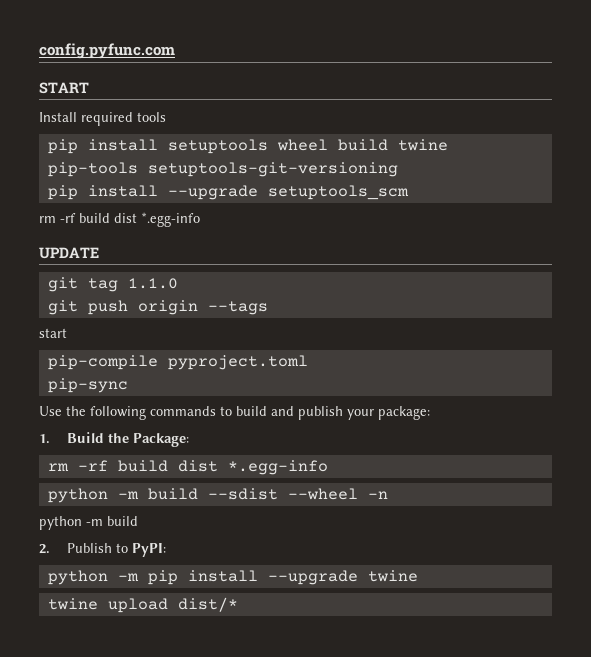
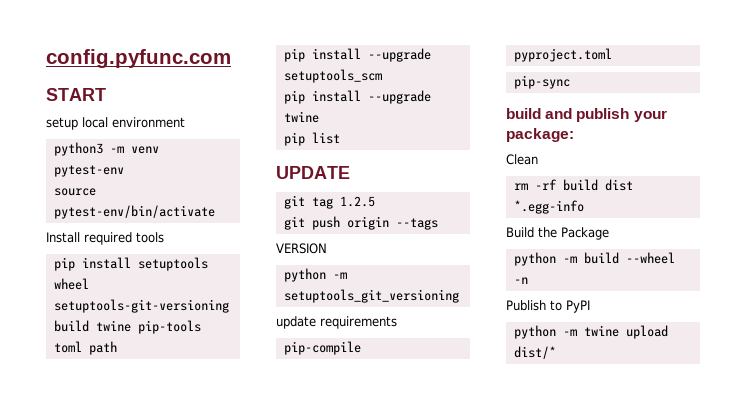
+ setup local environment
+ python3 -m venv pytest-env
+ source pytest-env/bin/activate
- pip install setuptools wheel build twine pip-tools setuptools-git-versioning
+ pip install setuptools wheel setuptools-git-versioning build twine pip-tools toml path
  pip install --upgrade setuptools_scm
- rm -rf build dist *.egg-info
+ pip install --upgrade twine
+ pip list
  UPDATE
- git tag 1.1.0
+ git tag 1.2.5
  git push origin --tags
- start
+ VERSION
+ python -m setuptools_git_versioning
+ update requirements
  pip-compile pyproject.toml
  pip-sync
- Use the following commands to build and publish your package:
- 1. Build the Package:
+ build and publish your package:
+ Clean
  rm -rf build dist *.egg-info
- python -m build --sdist --wheel -n
- python -m build
- 2. Publish to PyPI:
- python -m pip install --upgrade twine
- twine upload dist/*
+ Build the Package
+ python -m build --wheel -n
+ Publish to PyPI
+ python -m twine upload dist/*

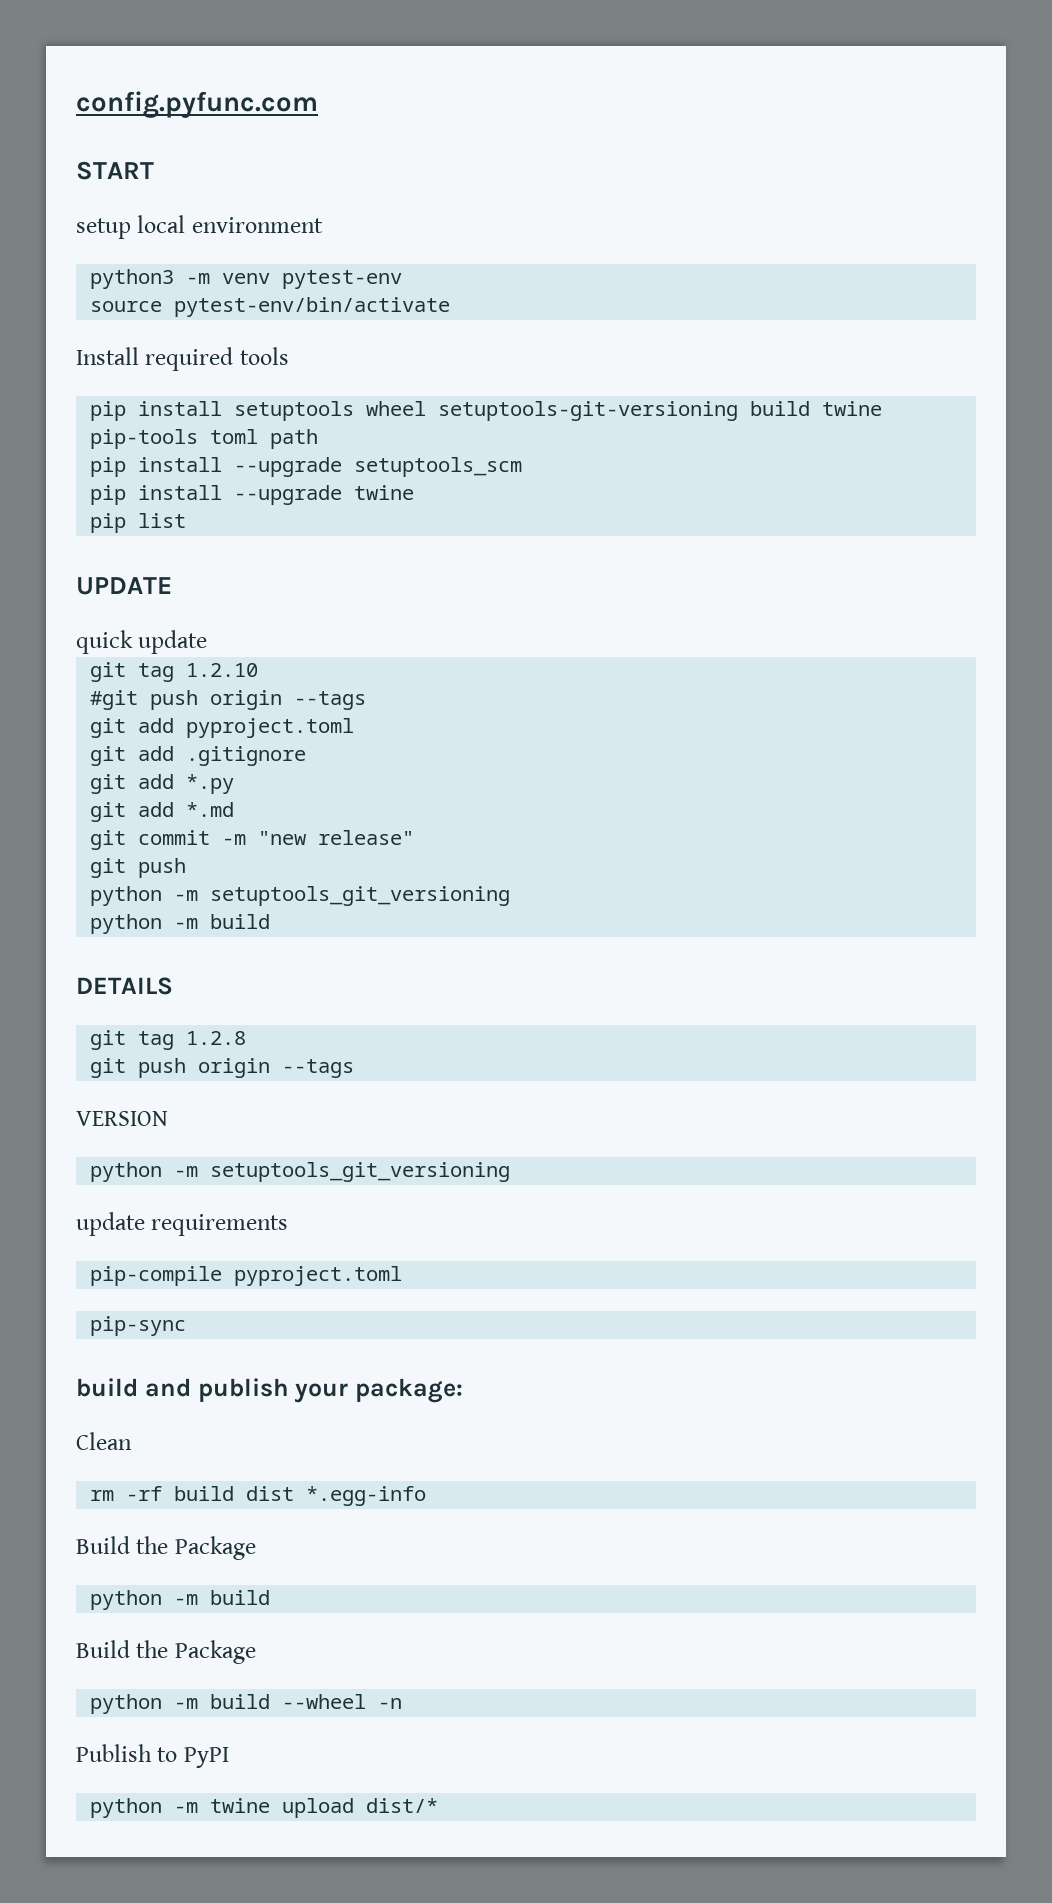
- git tag 1.2.5
+ quick update
+ git tag 1.2.10
+ #git push origin --tags
+ git add pyproject.toml
+ git add .gitignore
+ git add *.py
+ git add *.md
+ git commit -m "new release"
+ git push
+ python -m setuptools_git_versioning
+ python -m build
+ DETAILS
+ git tag 1.2.8
  rm -rf build dist *.egg-info
+ Build the Package
+ python -m build

